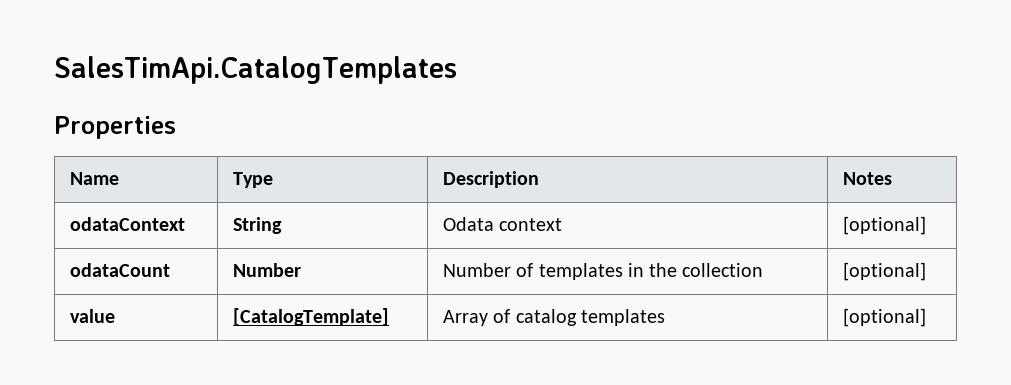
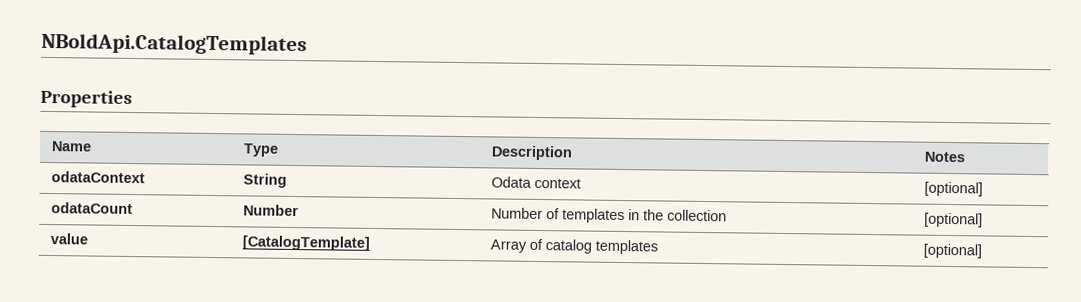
- SalesTimApi.CatalogTemplates
+ NBoldApi.CatalogTemplates

